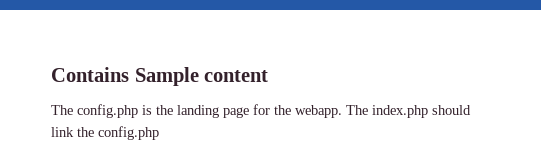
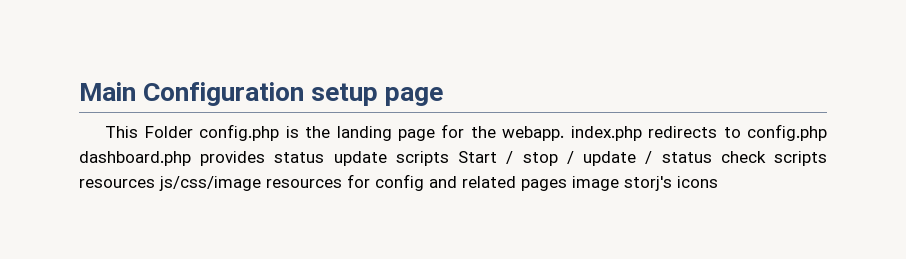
- Contains Sample content
- The config.php is the landing page for the webapp. The index.php should link the config.php
+ Main Configuration setup page
+ This Folder config.php is the landing page for the webapp. index.php redirects to config.php dashboard.php provides status update scripts Start / stop / update / status check scripts resources js/css/image resources for config and related pages image storj's icons

